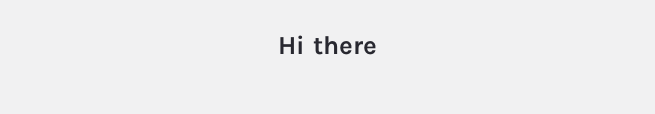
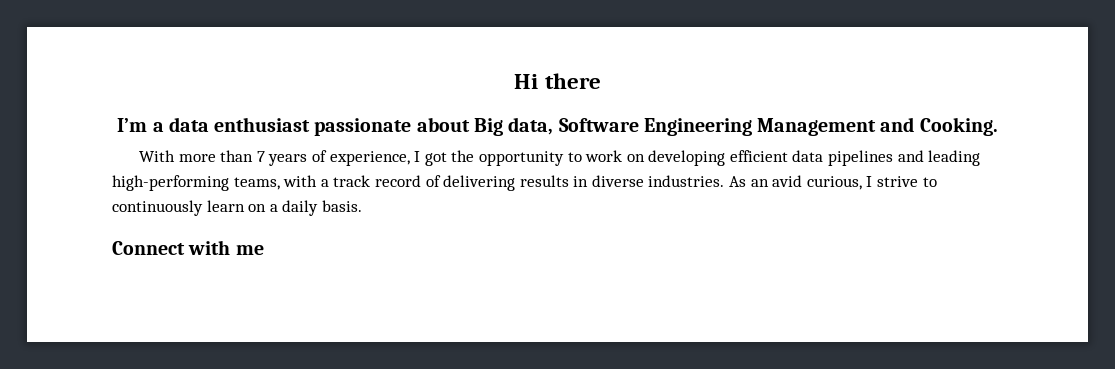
+ I’m a data enthusiast passionate about Big data, Software Engineering Management and Cooking.
+ With more than 7 years of experience, I got the opportunity to work on developing efficient data pipelines and leading high-performing teams, with a track record of delivering results in diverse industries. As an avid curious, I strive to continuously learn on a daily basis.
+ Connect with me

